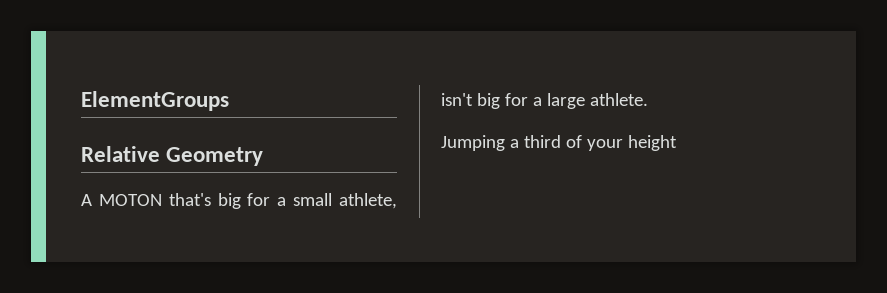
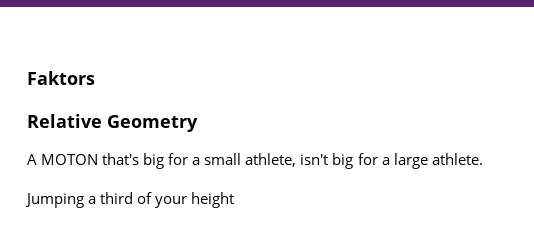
- ElementGroups
+ Faktors

